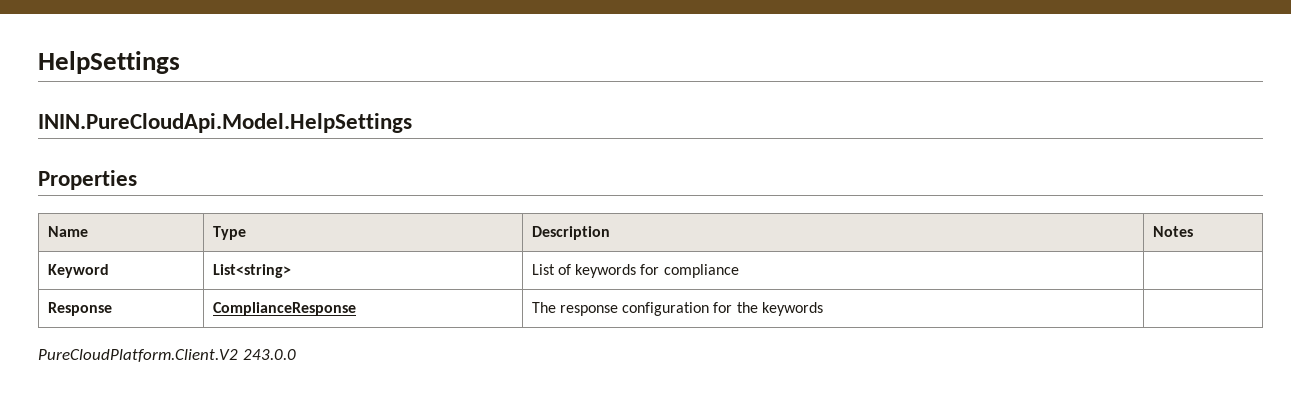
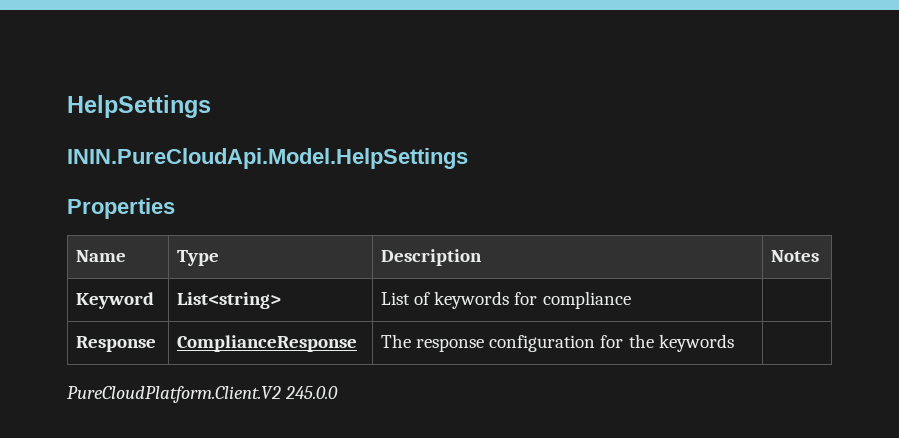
- PureCloudPlatform.Client.V2 243.0.0
+ PureCloudPlatform.Client.V2 245.0.0

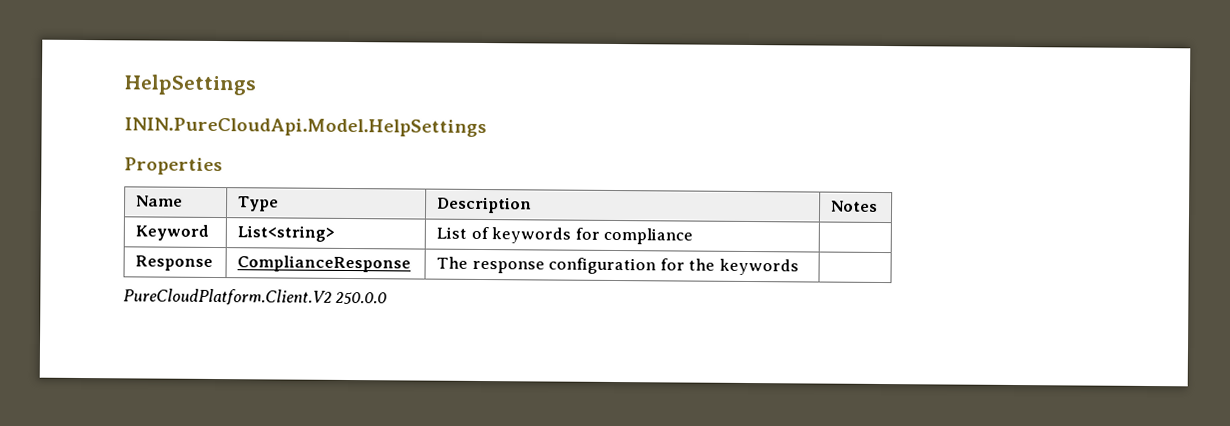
- PureCloudPlatform.Client.V2 245.0.0
+ PureCloudPlatform.Client.V2 250.0.0

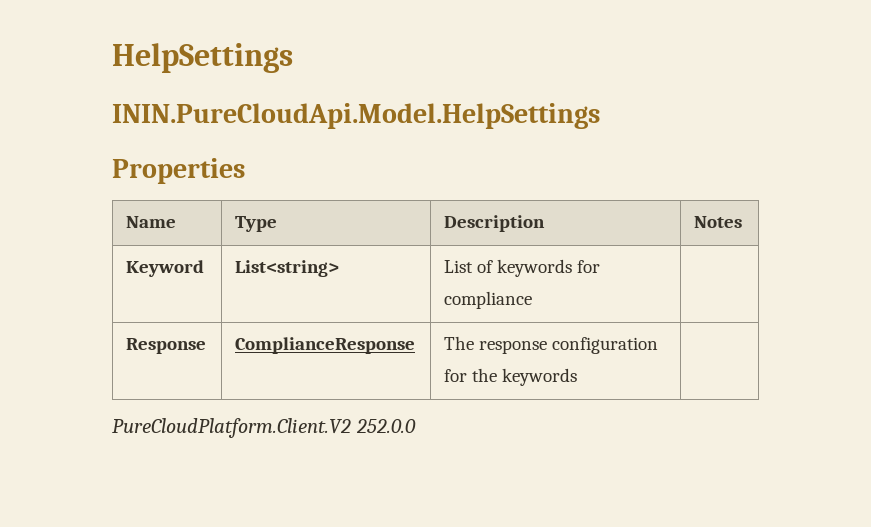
- PureCloudPlatform.Client.V2 250.0.0
+ PureCloudPlatform.Client.V2 252.0.0

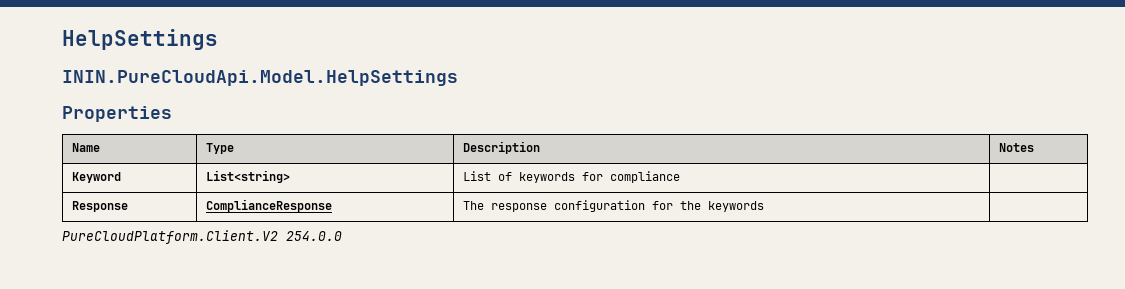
- PureCloudPlatform.Client.V2 252.0.0
+ PureCloudPlatform.Client.V2 254.0.0

